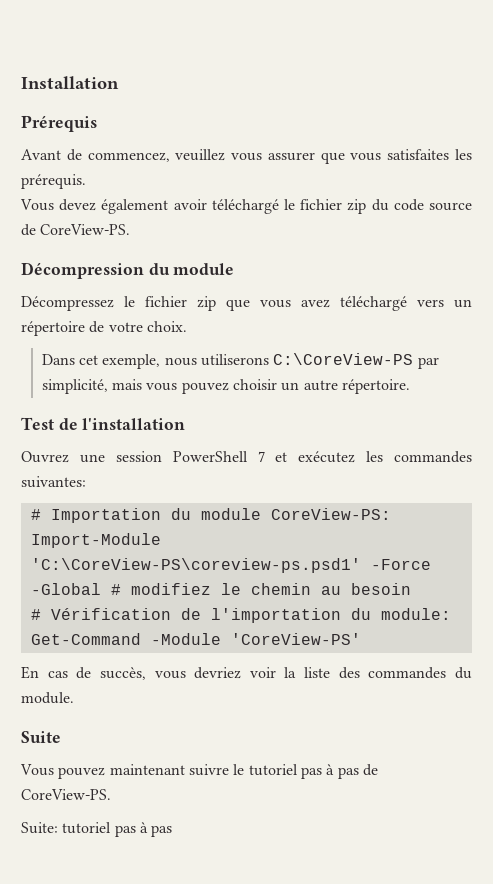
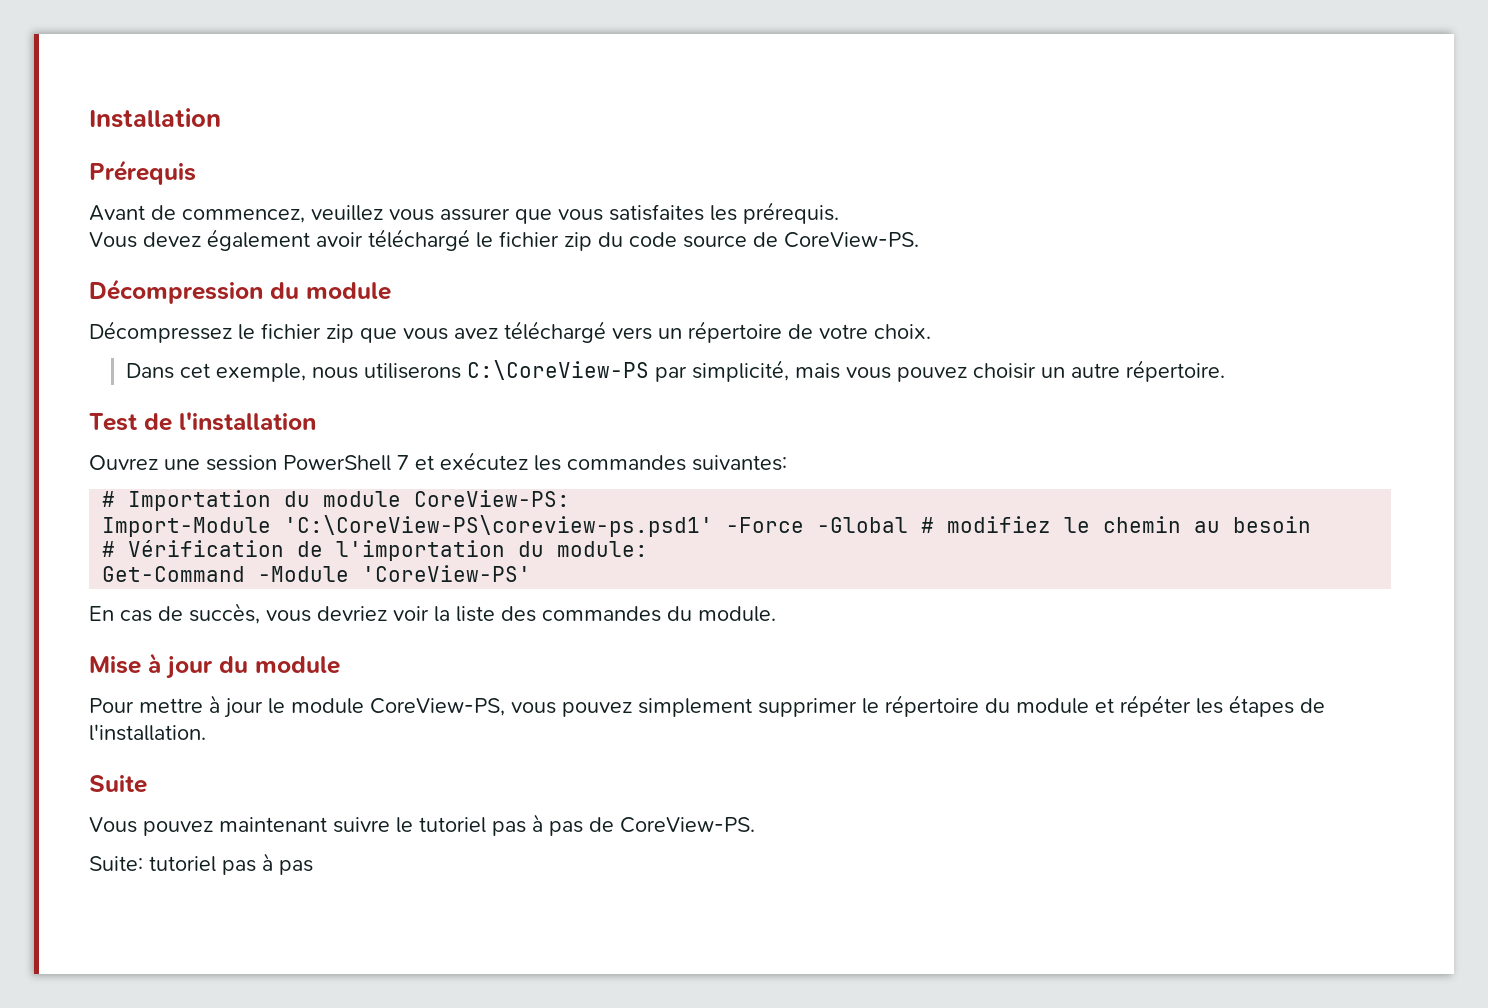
+ Mise à jour du module
+ Pour mettre à jour le module CoreView-PS, vous pouvez simplement supprimer le répertoire du module et répéter les étapes de l'installation.

